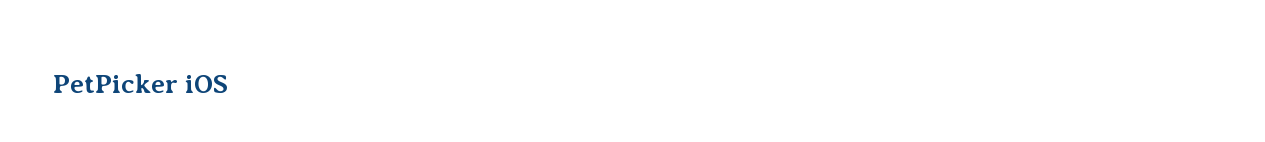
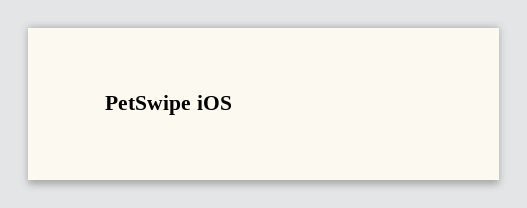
- PetPicker iOS
+ PetSwipe iOS

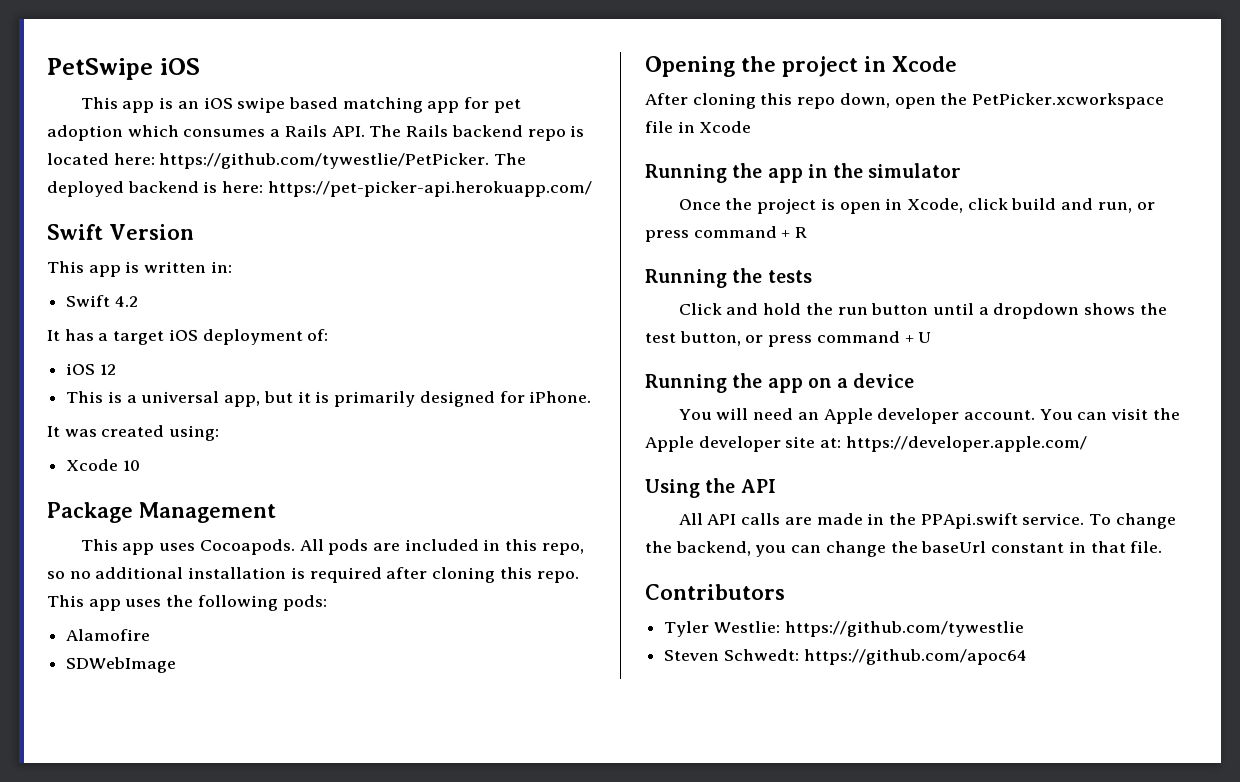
+ This app is an iOS swipe based matching app for pet adoption which consumes a Rails API. The Rails backend repo is located here: https://github.com/tywestlie/PetPicker. The deployed backend is here: https://pet-picker-api.herokuapp.com/
+ Swift Version
+ This app is written in:
+ Swift 4.2
+ It has a target iOS deployment of:
+ iOS 12
+ This is a universal app, but it is primarily designed for iPhone.
+ It was created using:
+ Xcode 10
+ Package Management
+ This app uses Cocoapods. All pods are included in this repo, so no additional installation is required after cloning this repo. This app uses the following pods:
+ Alamofire
+ SDWebImage
+ Opening the project in Xcode
+ After cloning this repo down, open the PetPicker.xcworkspace file in Xcode
+ Running the app in the simulator
+ Once the project is open in Xcode, click build and run, or press command + R
+ Running the tests
+ Click and hold the run button until a dropdown shows the test button, or press command + U
+ Running the app on a device
+ You will need an Apple developer account. You can visit the Apple developer site at: https://developer.apple.com/
+ Using the API
+ All API calls are made in the PPApi.swift service. To change the backend, you can change the baseUrl constant in that file.
+ Contributors
+ Tyler Westlie: https://github.com/tywestlie
+ Steven Schwedt: https://github.com/apoc64

